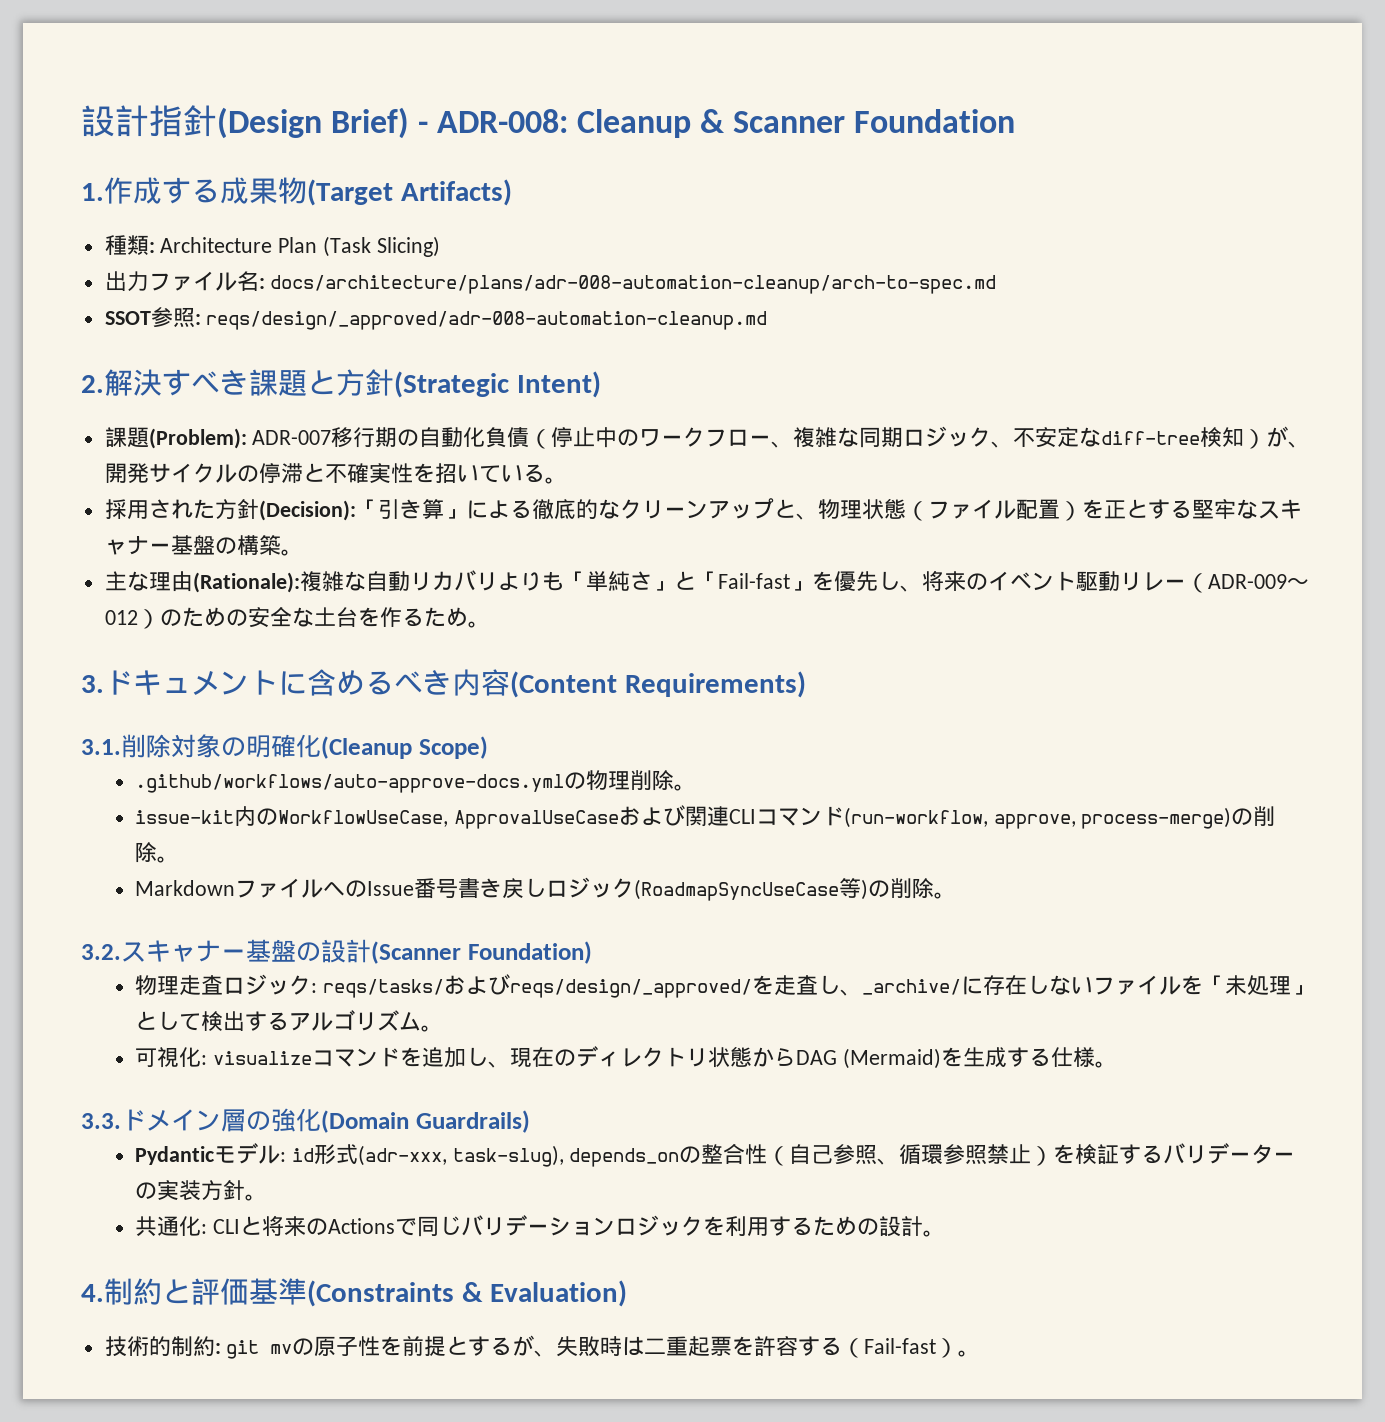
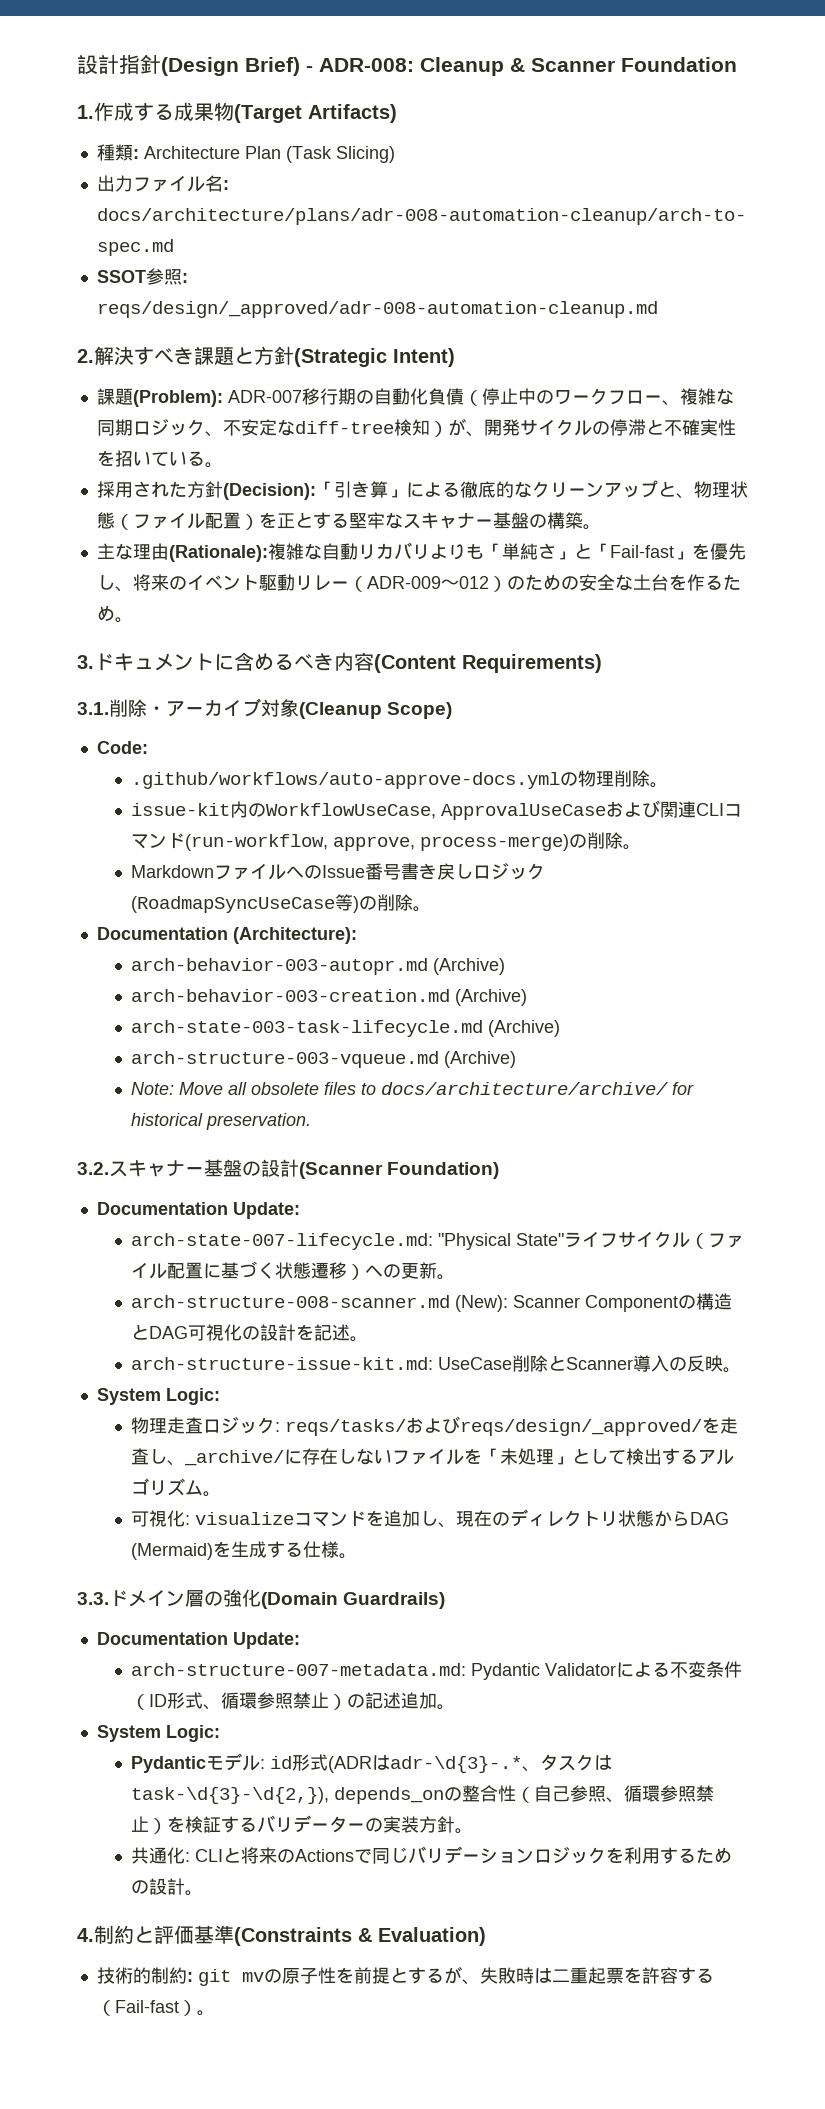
- 3.1.削除対象の明確化(Cleanup Scope)
+ 3.1.削除・アーカイブ対象(Cleanup Scope)
+ Code:
+ Documentation (Architecture):
+ arch-behavior-003-autopr.md (Archive)
+ arch-behavior-003-creation.md (Archive)
+ arch-state-003-task-lifecycle.md (Archive)
+ arch-structure-003-vqueue.md (Archive)
+ Note: Move all obsolete files to docs/architecture/archive/ for historical preservation.
  3.2.スキャナー基盤の設計(Scanner Foundation)
+ Documentation Update:
+ arch-state-007-lifecycle.md: "Physical State"ライフサイクル（ファイル配置に基づく状態遷移）への更新。
+ arch-structure-008-scanner.md (New): Scanner Componentの構造とDAG可視化の設計を記述。
+ arch-structure-issue-kit.md: UseCase削除とScanner導入の反映。
+ System Logic:
  3.3.ドメイン層の強化(Domain Guardrails)
+ Documentation Update:
+ arch-structure-007-metadata.md: Pydantic Validatorによる不変条件（ID形式、循環参照禁止）の記述追加。
+ System Logic:
- Pydanticモデル: id形式(adr-xxx, task-slug), depends_onの整合性（自己参照、循環参照禁止）を検証するバリデーターの実装方針。
+ Pydanticモデル: id形式(ADRはadr-\d{3}-.*、タスクはtask-\d{3}-\d{2,}), depends_onの整合性（自己参照、循環参照禁止）を検証するバリデーターの実装方針。

